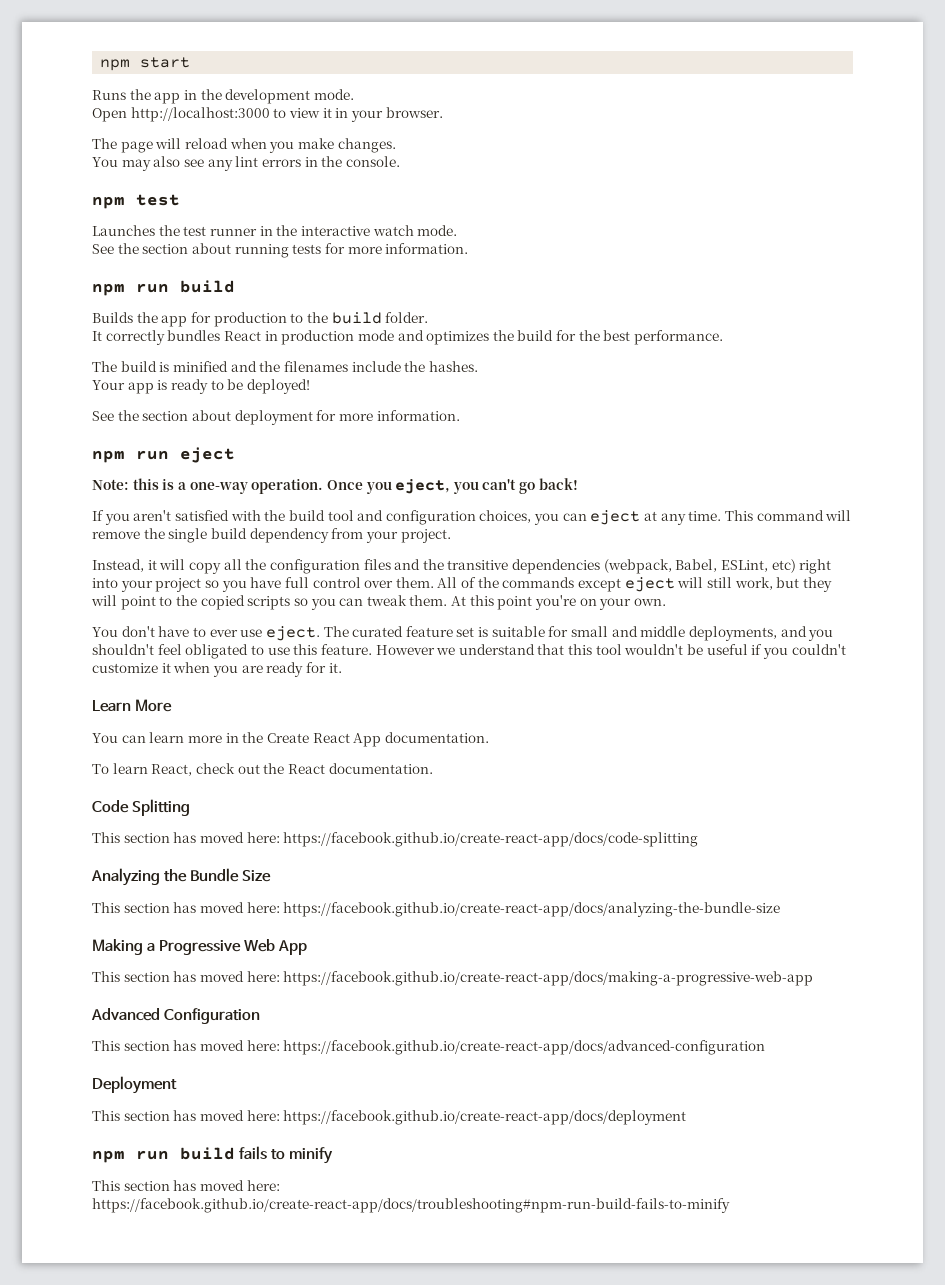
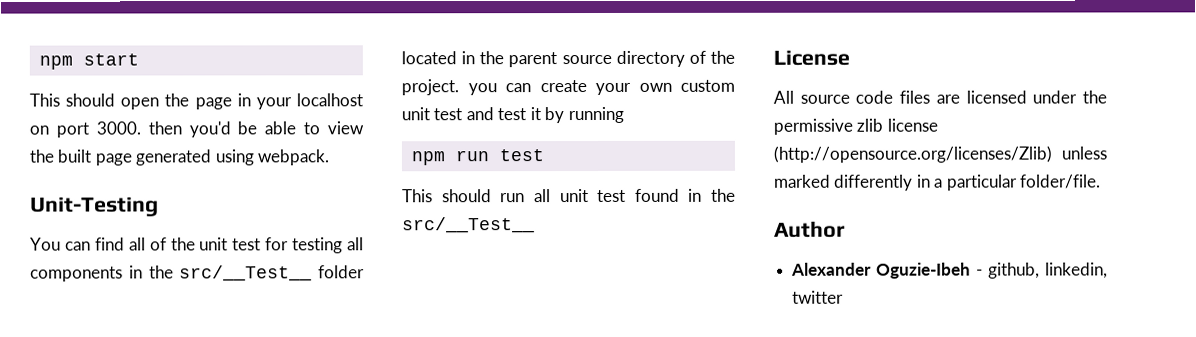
- Runs the app in the development mode.
- Open http://localhost:3000 to view it in your browser.
- The page will reload when you make changes.
- You may also see any lint errors in the console.
- npm test
- Launches the test runner in the interactive watch mode.
- See the section about running tests for more information.
- npm run build
- Builds the app for production to the build folder.
- It correctly bundles React in production mode and optimizes the build for the best performance.
- The build is minified and the filenames include the hashes.
- Your app is ready to be deployed!
- See the section about deployment for more information.
- npm run eject
- Note: this is a one-way operation. Once you eject, you can't go back!
- If you aren't satisfied with the build tool and configuration choices, you can eject at any time. This command will remove the single build dependency from your project.
- Instead, it will copy all the configuration files and the transitive dependencies (webpack, Babel, ESLint, etc) right into your project so you have full control over them. All of the commands except eject will still work, but they will point to the copied scripts so you can tweak them. At this point you're on your own.
- You don't have to ever use eject. The curated feature set is suitable for small and middle deployments, and you shouldn't feel obligated to use this feature. However we understand that this tool wouldn't be useful if you couldn't customize it when you are ready for it.
- Learn More
- You can learn more in the Create React App documentation.
- To learn React, check out the React documentation.
- Code Splitting
- This section has moved here: https://facebook.github.io/create-react-app/docs/code-splitting
- Analyzing the Bundle Size
- This section has moved here: https://facebook.github.io/create-react-app/docs/analyzing-the-bundle-size
- Making a Progressive Web App
- This section has moved here: https://facebook.github.io/create-react-app/docs/making-a-progressive-web-app
- Advanced Configuration
- This section has moved here: https://facebook.github.io/create-react-app/docs/advanced-configuration
- Deployment
- This section has moved here: https://facebook.github.io/create-react-app/docs/deployment
- npm run build fails to minify
- This section has moved here: https://facebook.github.io/create-react-app/docs/troubleshooting#npm-run-build-fails-to-minify
+ This should open the page in your localhost on port 3000. then you'd be able to view the built page generated using webpack.
+ Unit-Testing
+ You can find all of the unit test for testing all components in the src/__Test__ folder located in the parent source directory of the project. you can create your own custom unit test and test it by running
+ npm run test
+ This should run all unit test found in the src/__Test__
+ License
+ All source code files are licensed under the permissive zlib license (http://opensource.org/licenses/Zlib) unless marked differently in a particular folder/file.
+ Author
+ Alexander Oguzie-Ibeh - github, linkedin, twitter

